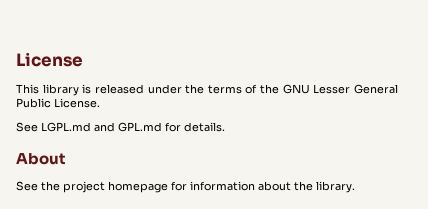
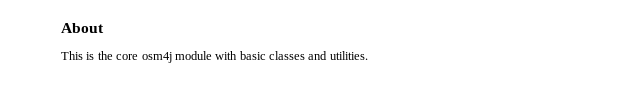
- License
+ About
- This library is released under the terms of the GNU Lesser General Public License.
- See LGPL.md and GPL.md for details.
- About
- See the project homepage for information about the library.
+ This is the core osm4j module with basic classes and utilities.

